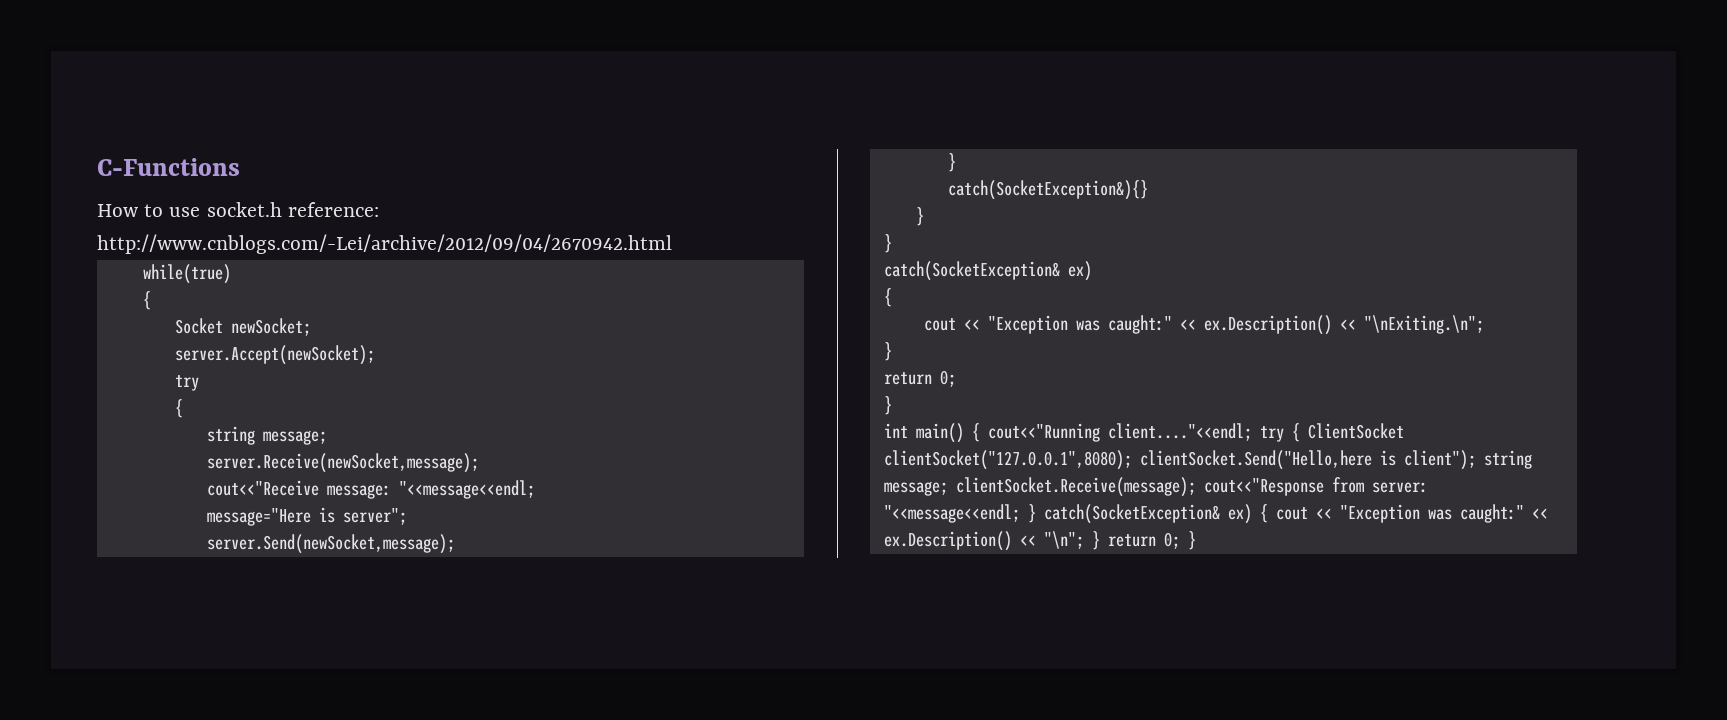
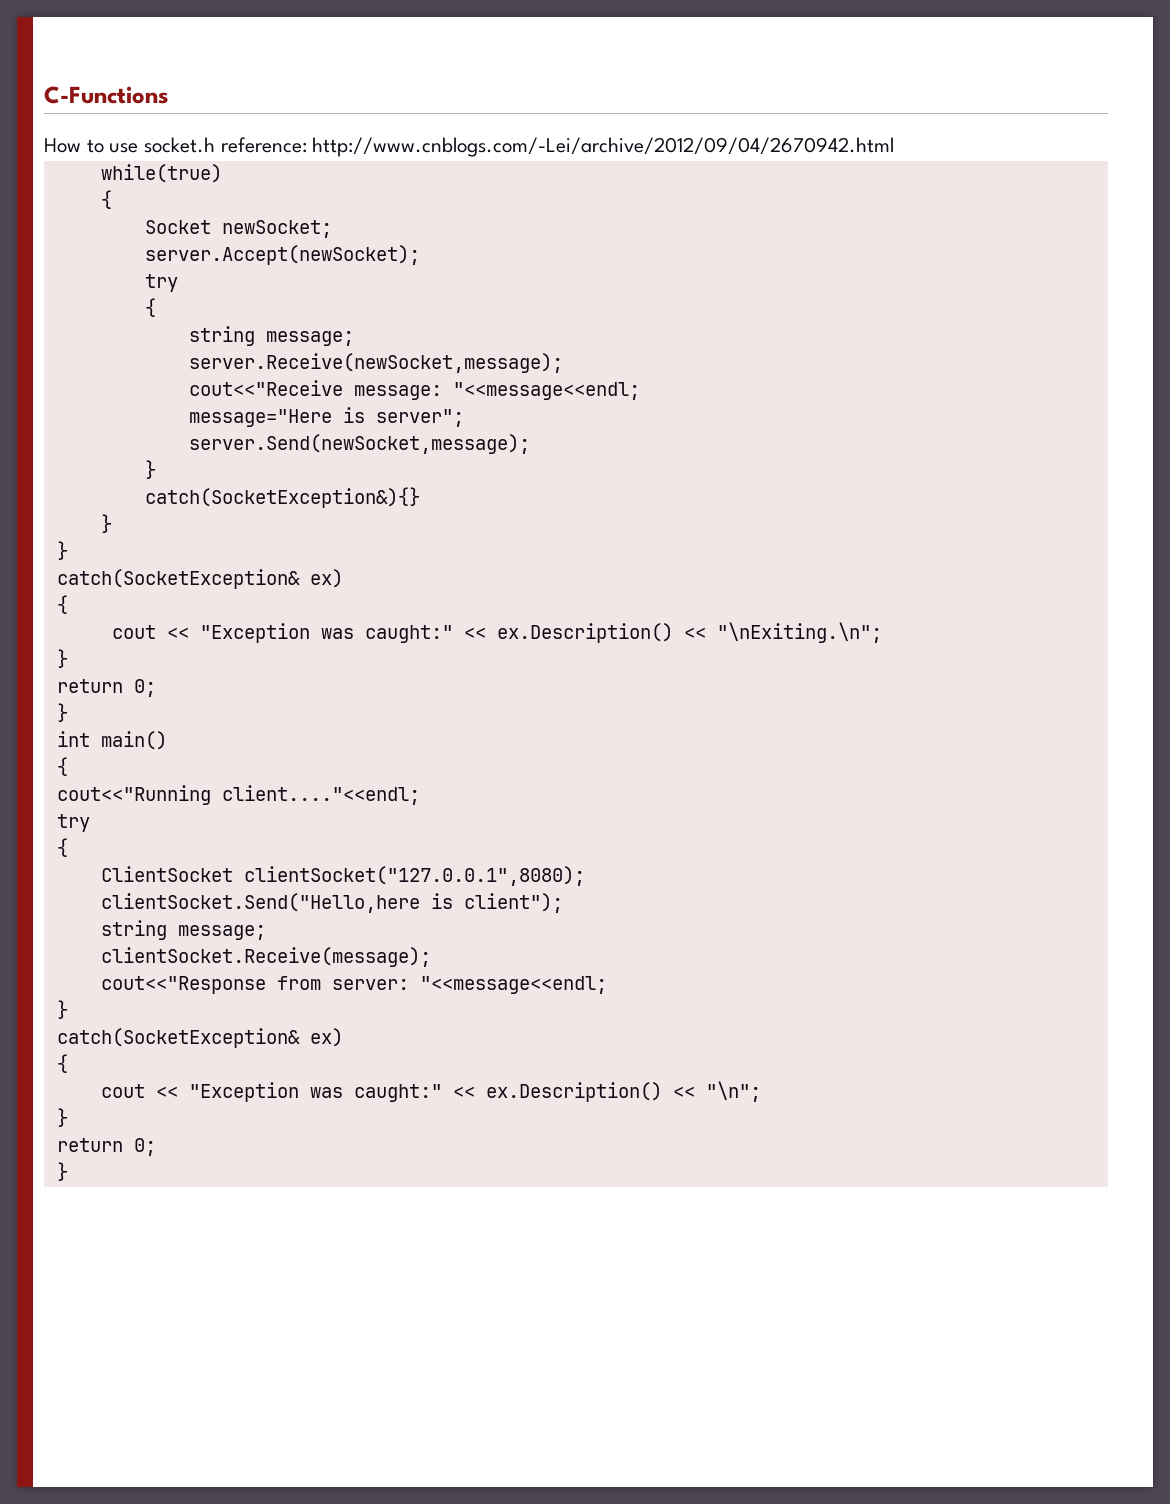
- int main() { cout<<"Running client...."<<endl; try { ClientSocket clientSocket("127.0.0.1",8080); clientSocket.Send("Hello,here is client"); string message; clientSocket.Receive(message); cout<<"Response from server: "<<message<<endl; } catch(SocketException& ex) { cout << "Exception was caught:" << ex.Description() << "\n"; } return 0; }
+ int main()
+ {
+ cout<<"Running client...."<<endl;
+ try
+ {
+ ClientSocket clientSocket("127.0.0.1",8080);
+ clientSocket.Send("Hello,here is client");
+ string message;
+ clientSocket.Receive(message);
+ cout<<"Response from server: "<<message<<endl;
+ }
+ catch(SocketException& ex)
+ {
+ cout << "Exception was caught:" << ex.Description() << "\n";
+ }
+ return 0;
+ }

